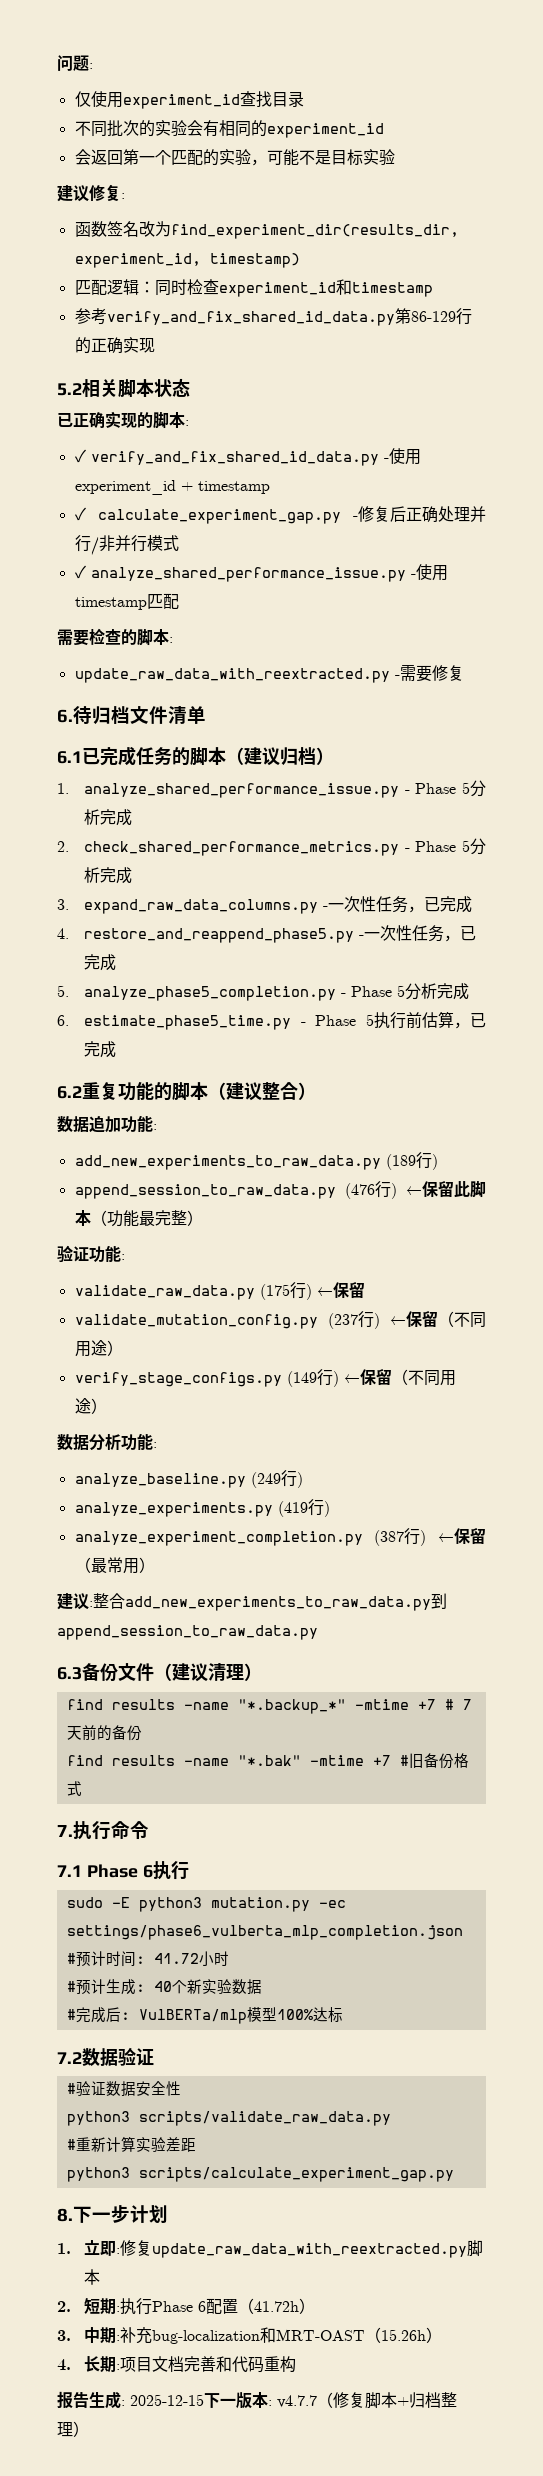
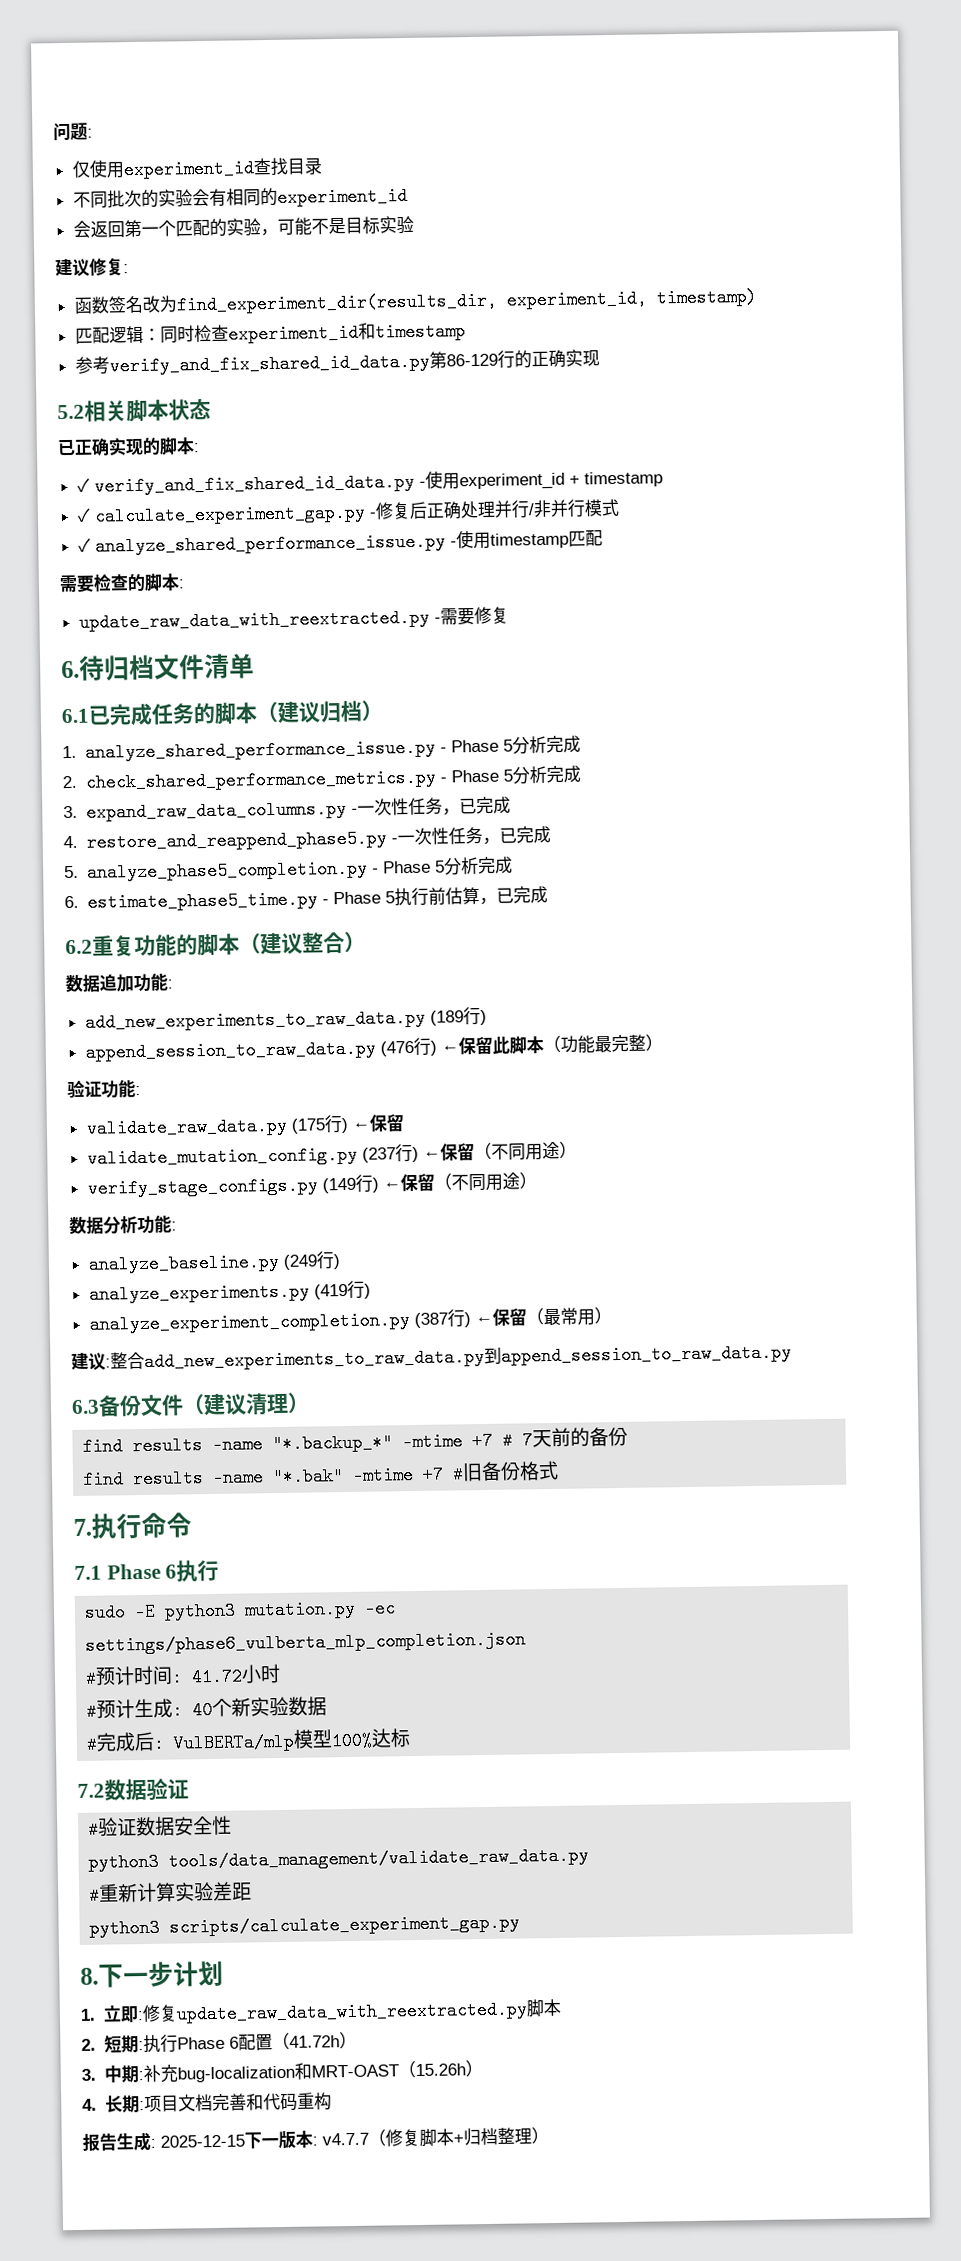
- python3 scripts/validate_raw_data.py
+ python3 tools/data_management/validate_raw_data.py

